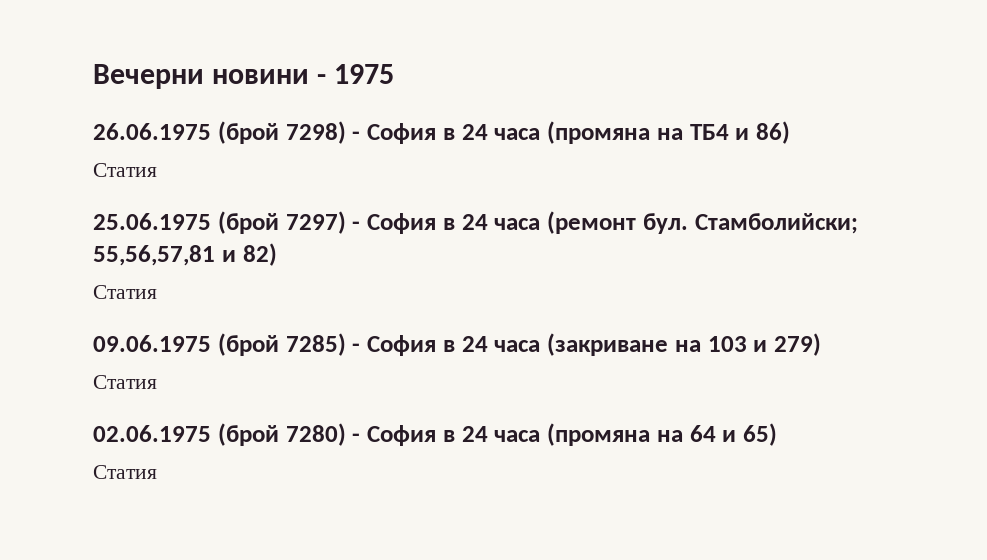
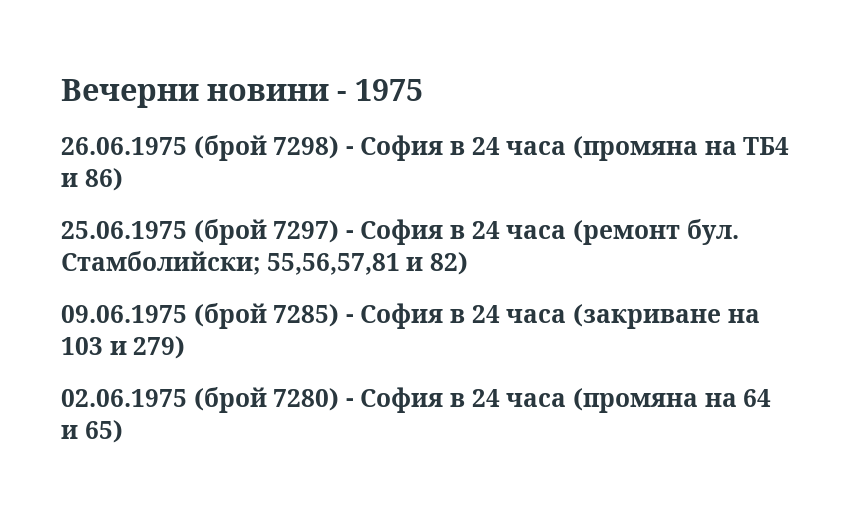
  26.06.1975 (брой 7298) - София в 24 часа (промяна на ТБ4 и 86)
- Статия
  Стамболийски; 55,56,57,81 и 82)
- Статия
  09.06.1975 (брой 7285) - София в 24 часа (закриване на 103 и 279)
- Статия
  02.06.1975 (брой 7280) - София в 24 часа (промяна на 64 и 65)
- Статия

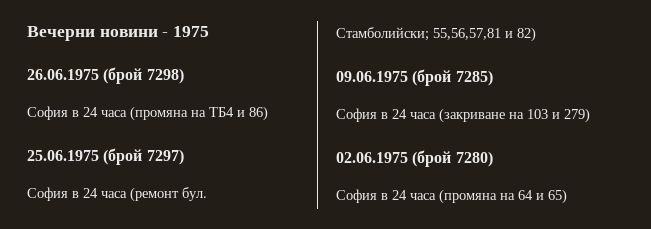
- 26.06.1975 (брой 7298) - София в 24 часа (промяна на ТБ4 и 86)
+ 26.06.1975 (брой 7298)
+ София в 24 часа (промяна на ТБ4 и 86)
- 25.06.1975 (брой 7297) - София в 24 часа (ремонт бул.
+ 25.06.1975 (брой 7297)
+ София в 24 часа (ремонт бул.
- 09.06.1975 (брой 7285) - София в 24 часа (закриване на 103 и 279)
+ 09.06.1975 (брой 7285)
+ София в 24 часа (закриване на 103 и 279)
- 02.06.1975 (брой 7280) - София в 24 часа (промяна на 64 и 65)
+ 02.06.1975 (брой 7280)
+ София в 24 часа (промяна на 64 и 65)

